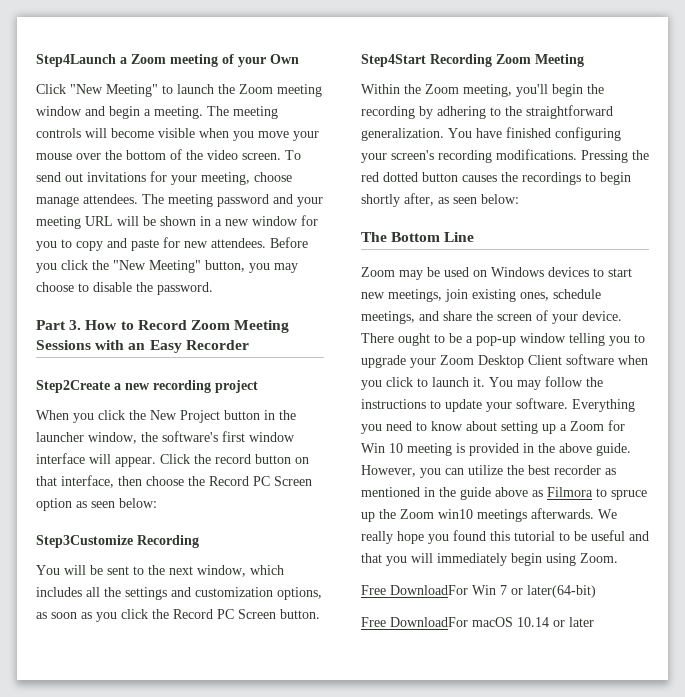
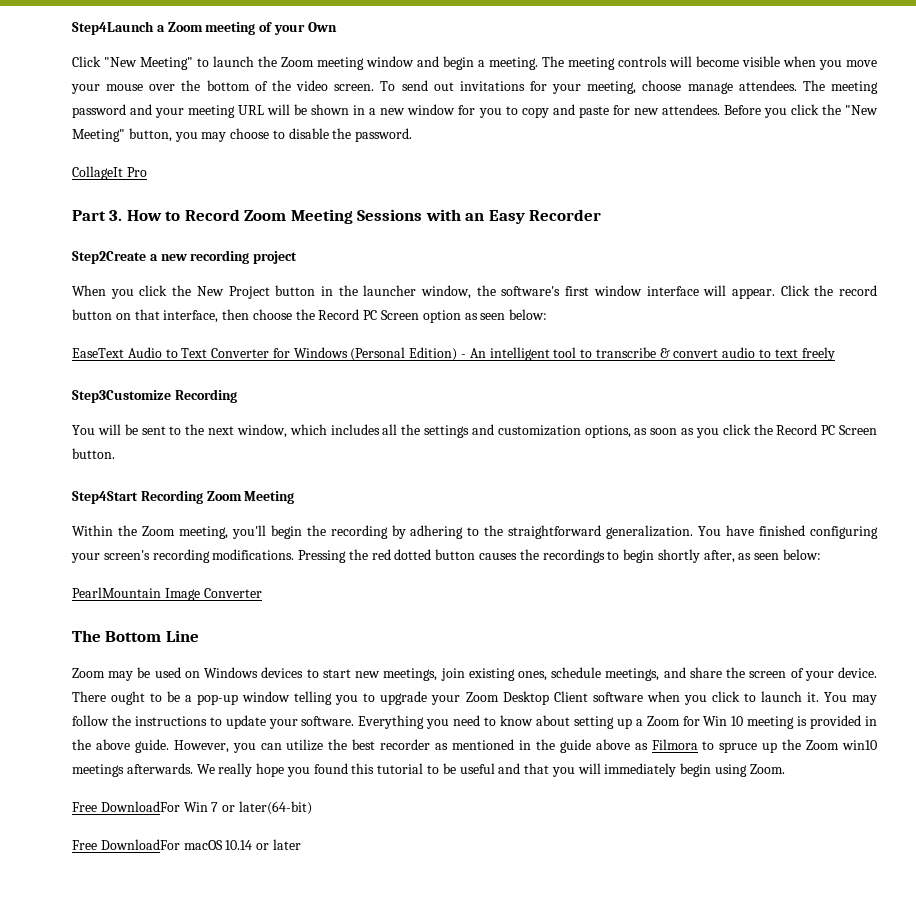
+ CollageIt Pro
+ EaseText Audio to Text Converter for Windows (Personal Edition) - An intelligent tool to transcribe & convert audio to text freely
+ PearlMountain Image Converter

